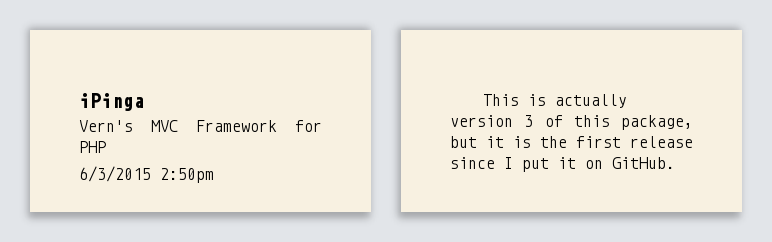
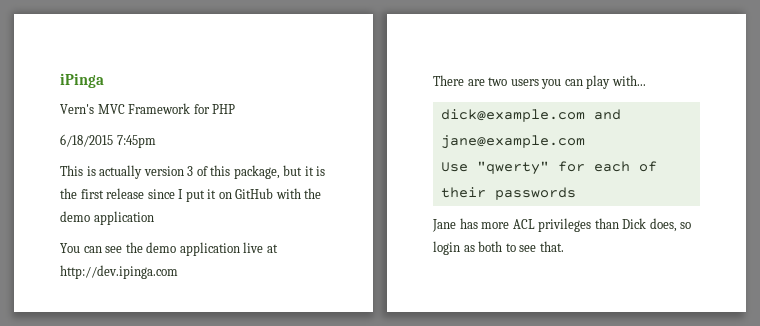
- 6/3/2015 2:50pm
+ 6/18/2015 7:45pm
- This is actually version 3 of this package, but it is the first release since I put it on GitHub.
+ This is actually version 3 of this package, but it is the first release since I put it on GitHub with the demo application
+ You can see the demo application live at http://dev.ipinga.com
+ There are two users you can play with...
+ dick@example.com and jane@example.com
+ Use "qwerty" for each of their passwords
+ Jane has more ACL privileges than Dick does, so login as both to see that.

